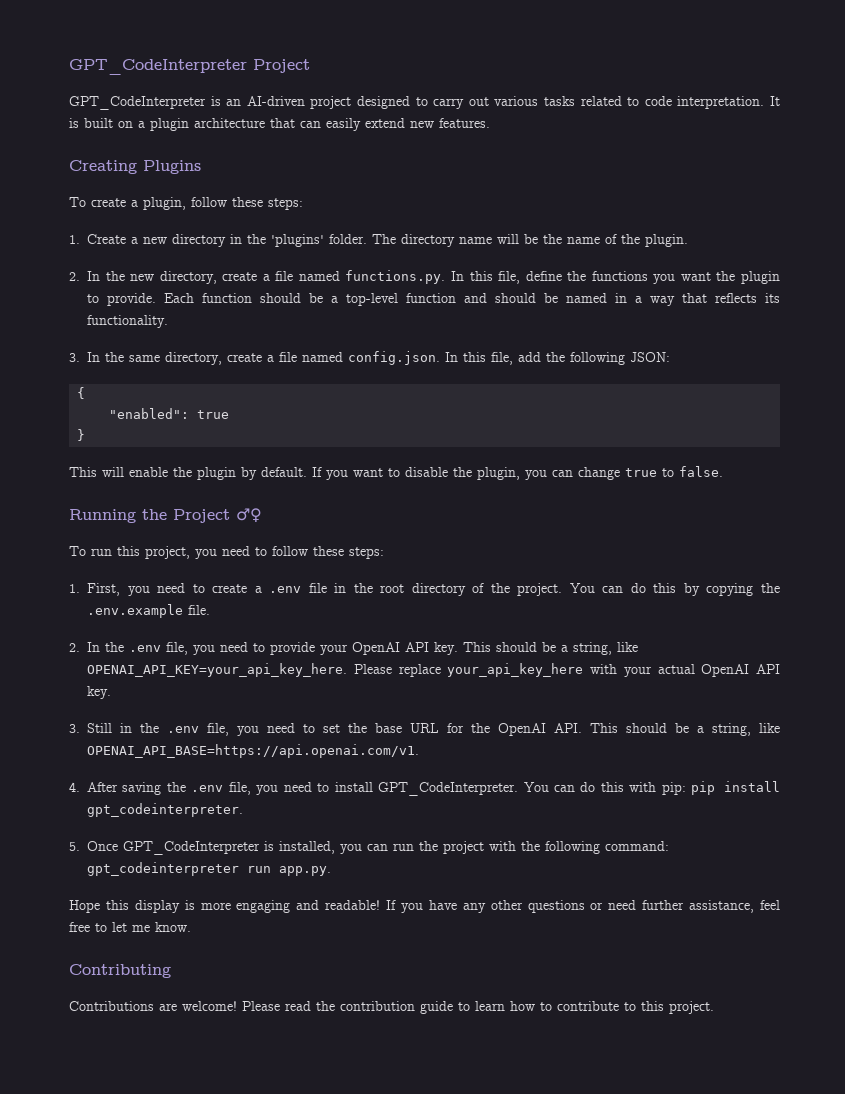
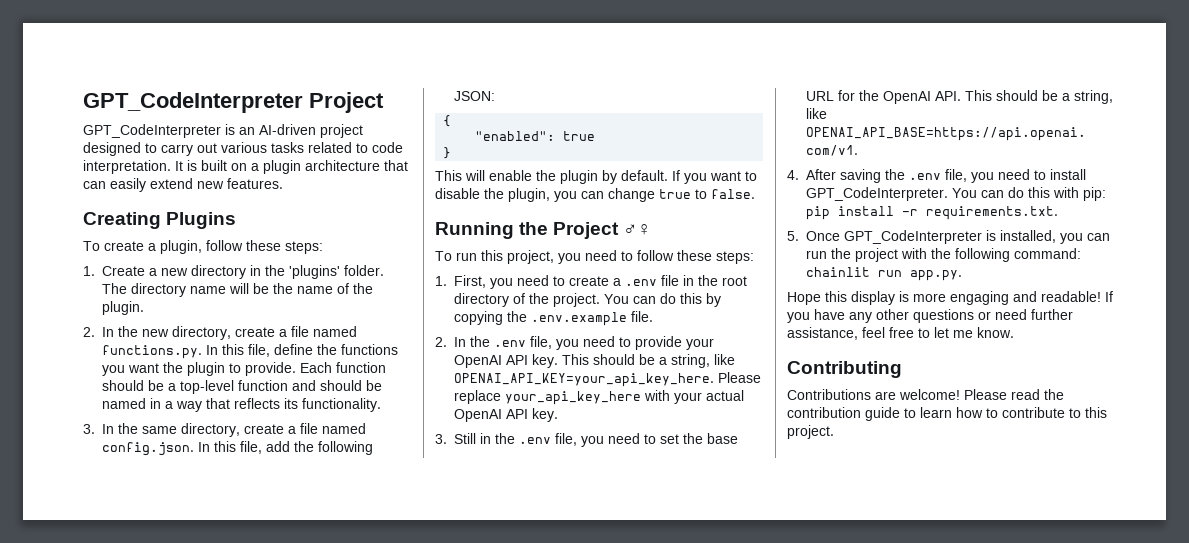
- You can do this with pip: pip install gpt_codeinterpreter.
+ You can do this with pip: pip install -r requirements.txt.
- 5. Once GPT_CodeInterpreter is installed, you can run the project with the following command: gpt_codeinterpreter run app.py.
+ 5. Once GPT_CodeInterpreter is installed, you can run the project with the following command: chainlit run app.py.

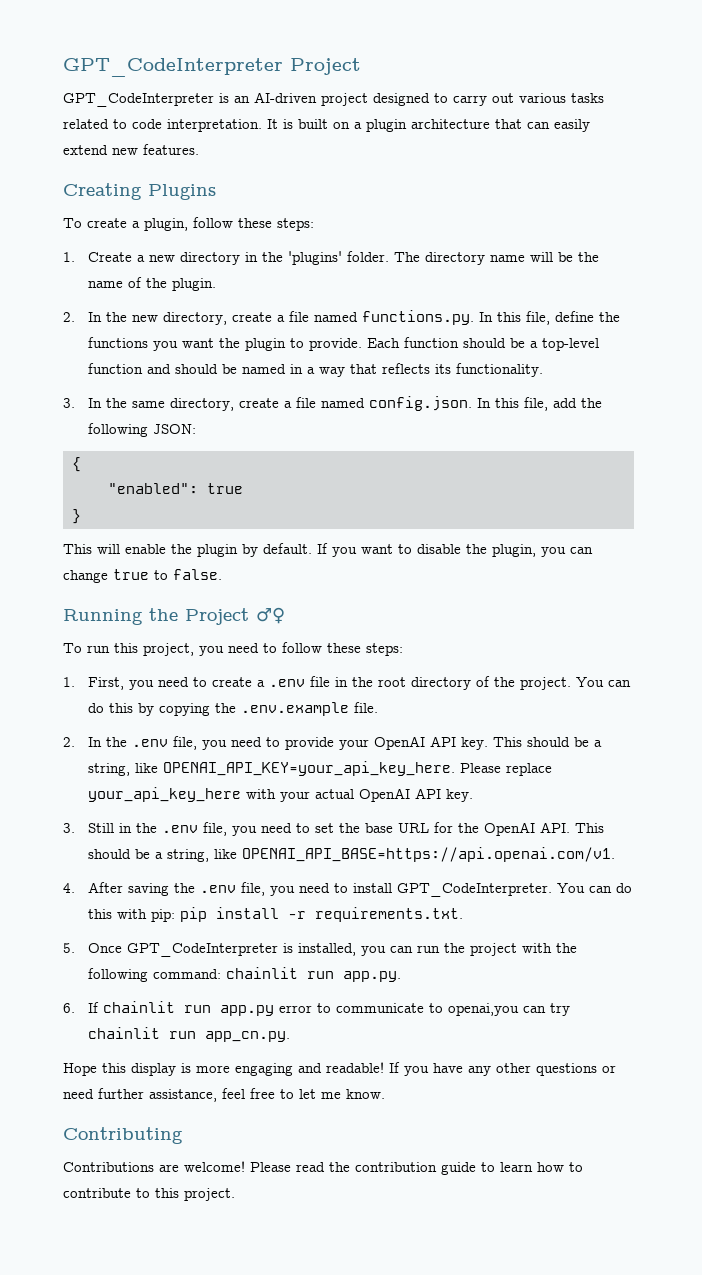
+ 6. If chainlit run app.py error to communicate to openai,you can try chainlit run app_cn.py.

